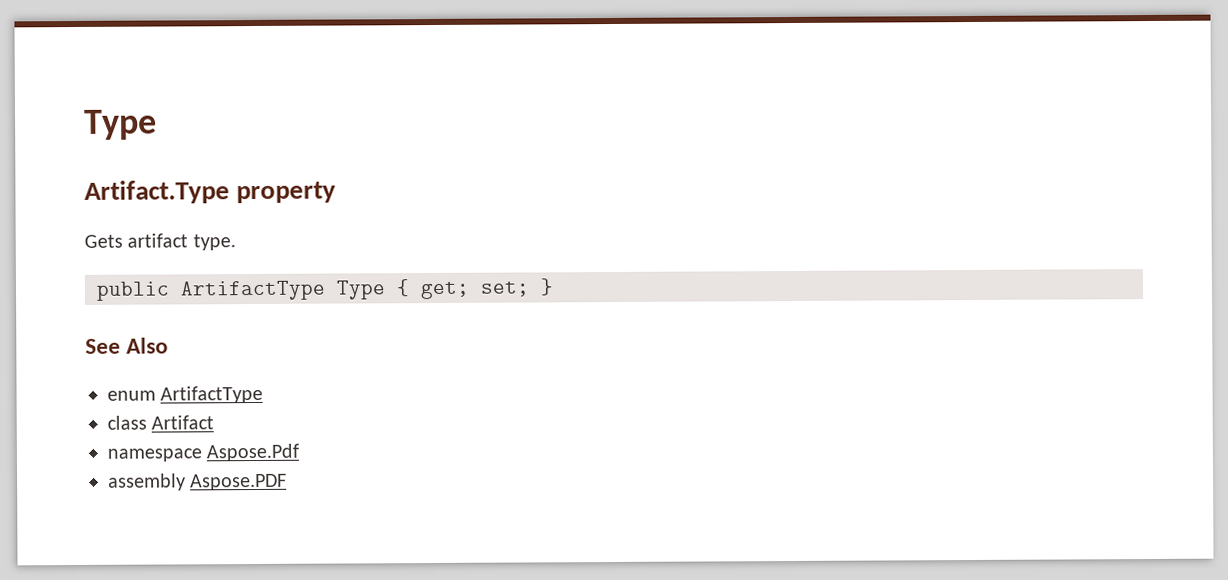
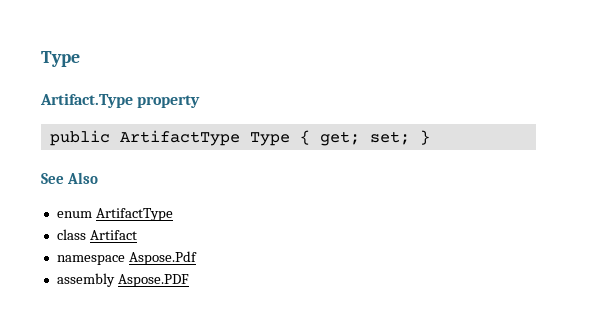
- Gets artifact type.

